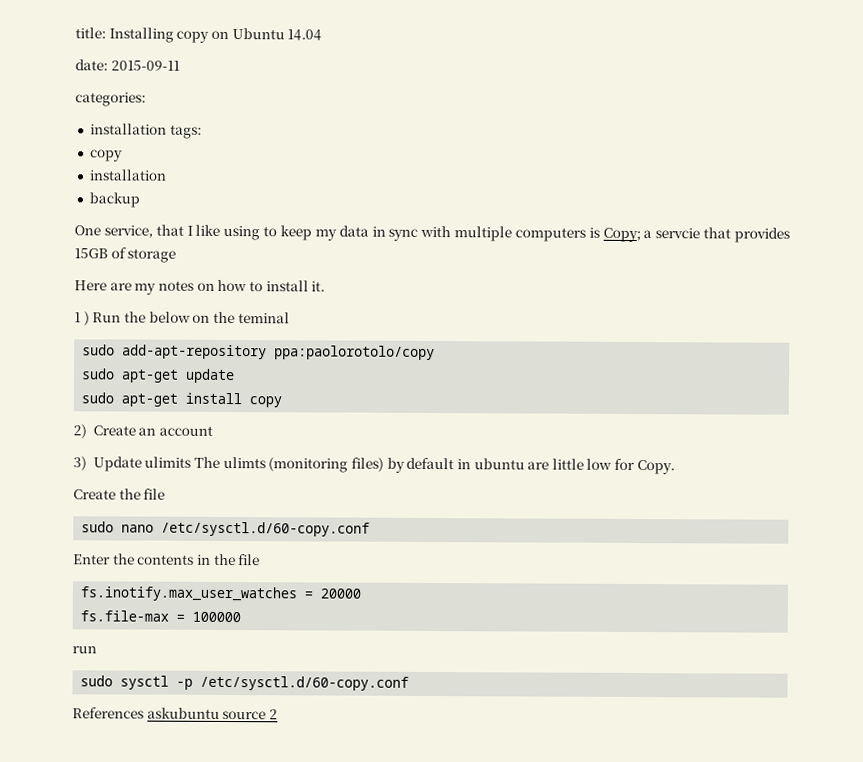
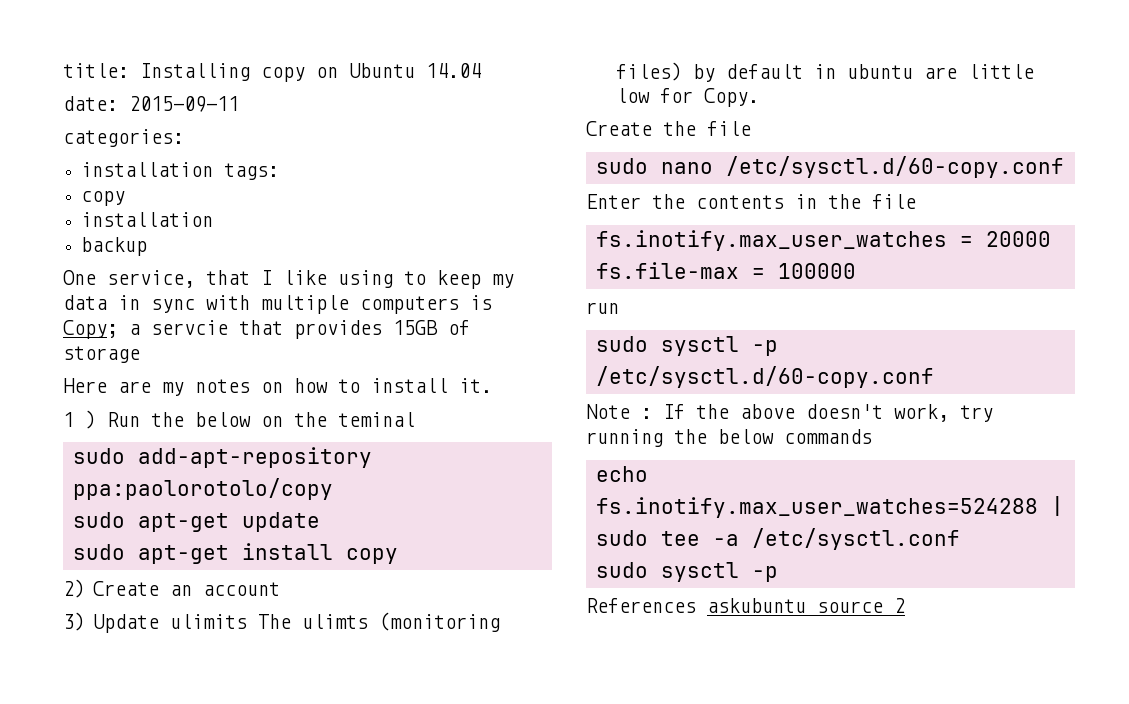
+ Note : If the above doesn't work, try running the below commands
+ echo fs.inotify.max_user_watches=524288 | sudo tee -a /etc/sysctl.conf
+ sudo sysctl -p

